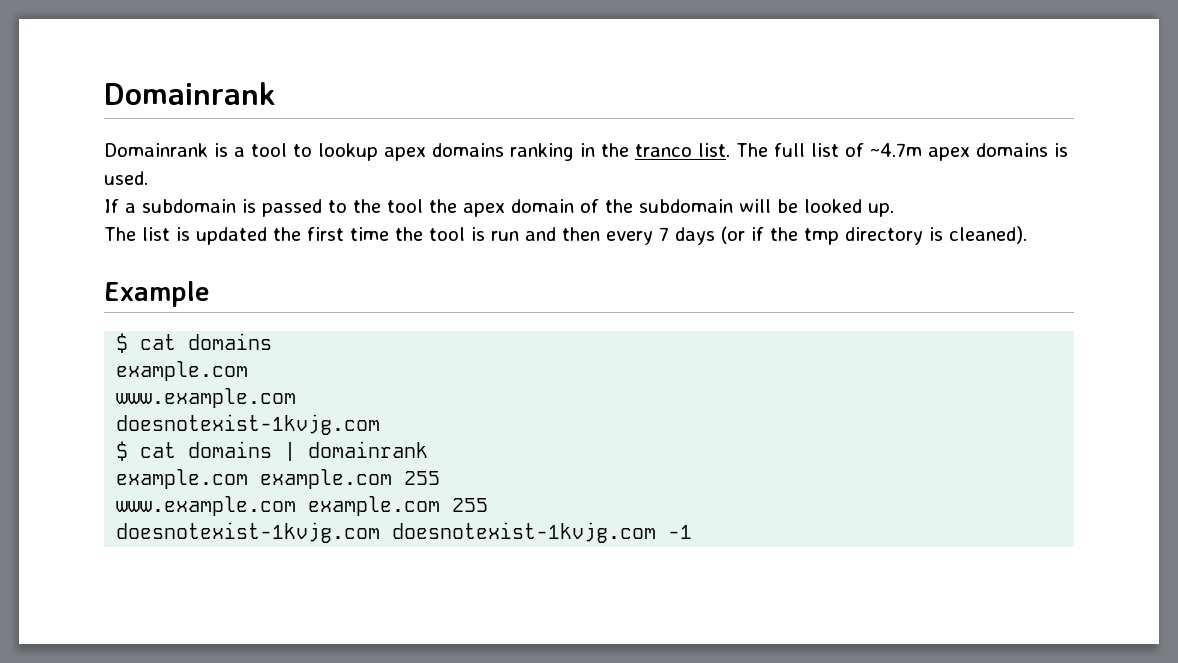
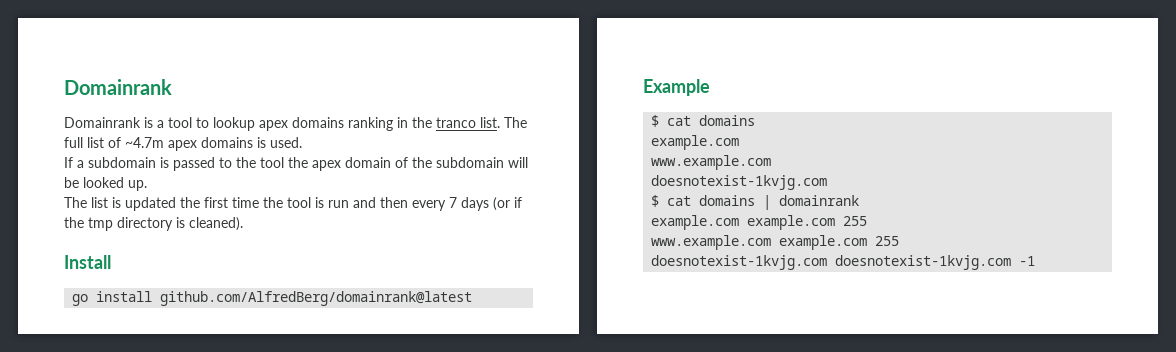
+ Install
+ go install github.com/AlfredBerg/domainrank@latest

